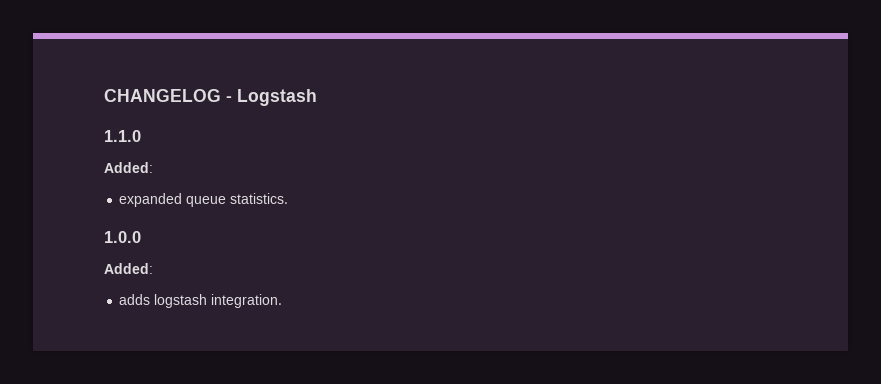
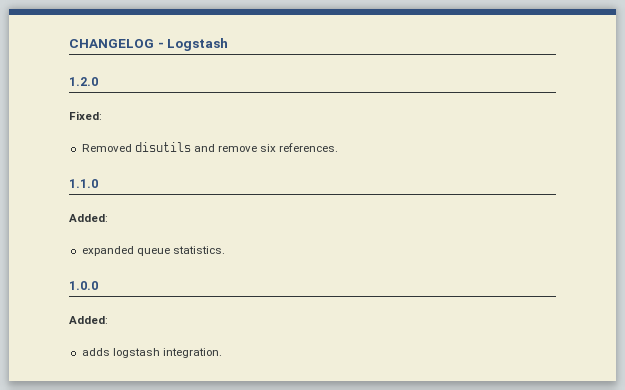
+ 1.2.0
+ Fixed:
+ Removed disutils and remove six references.

